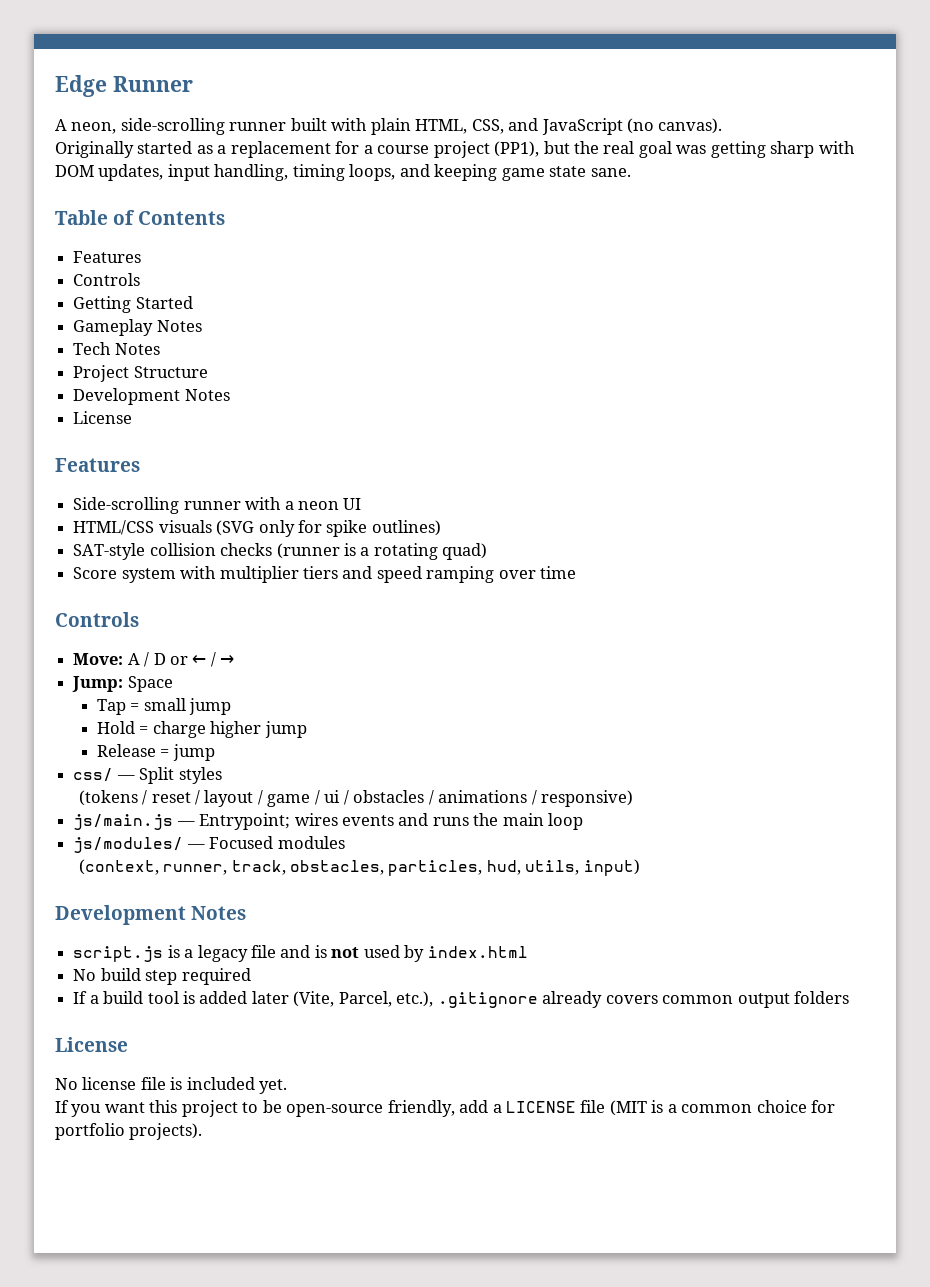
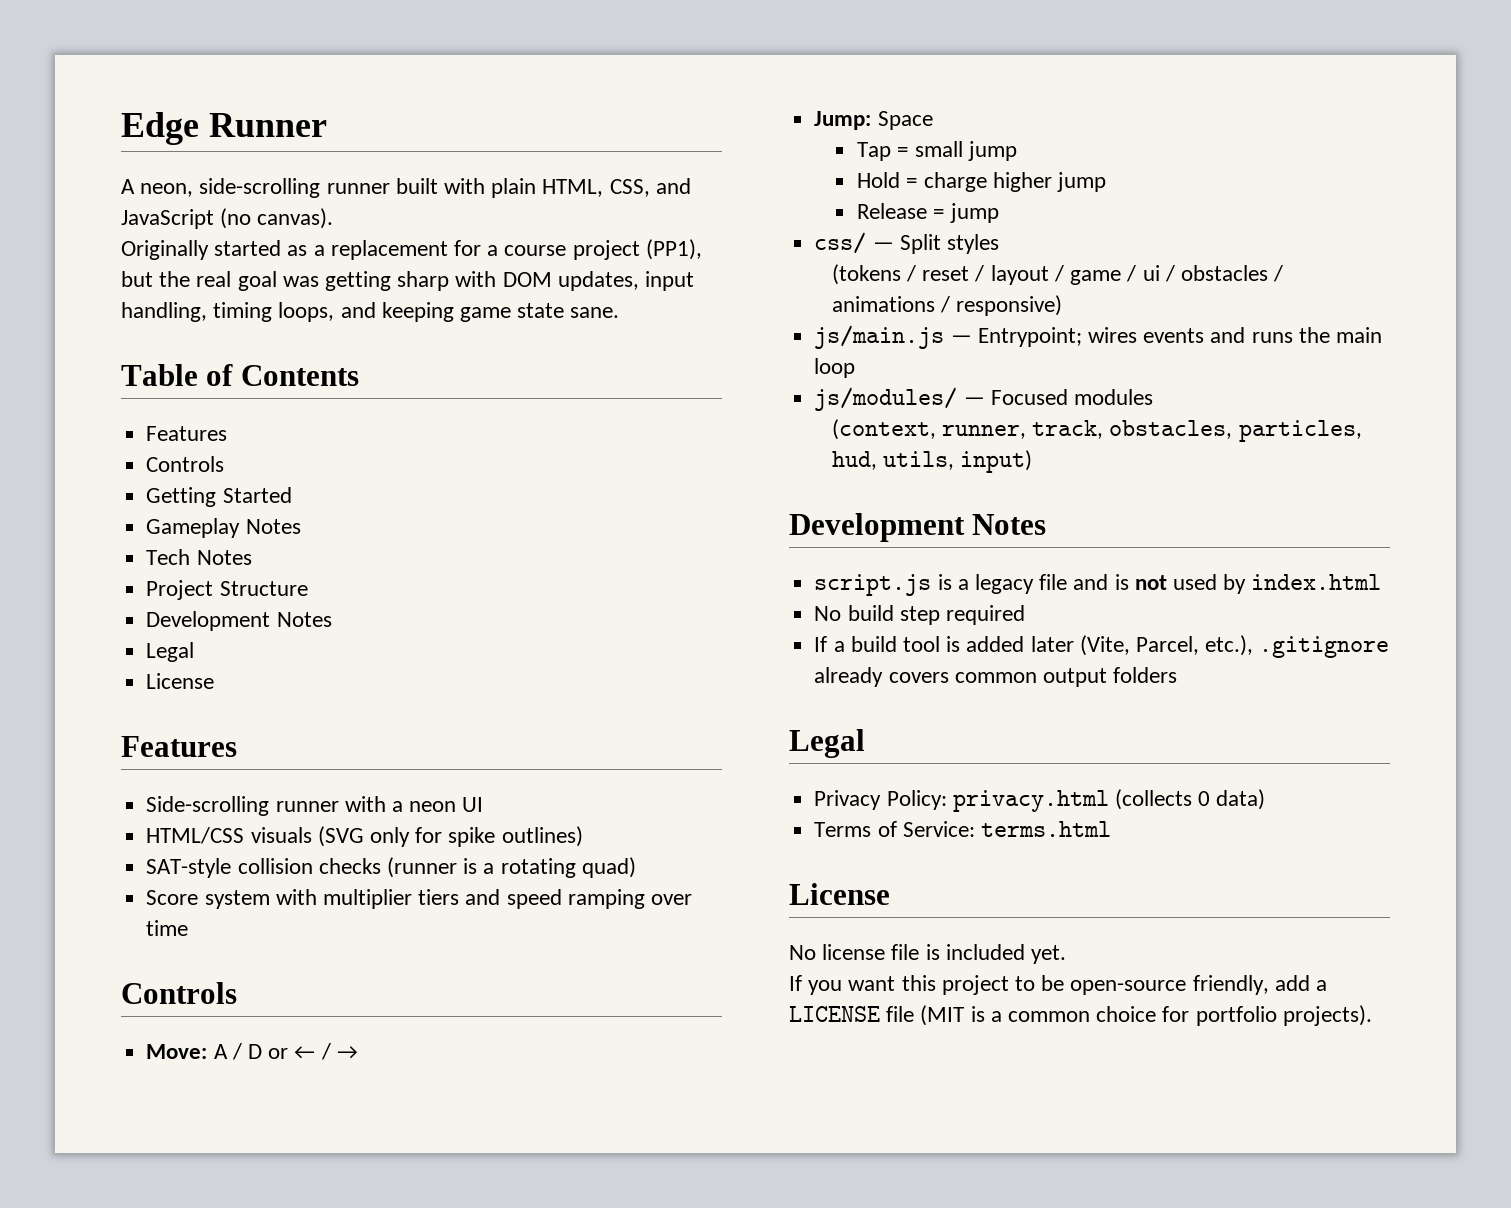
  Project Structure
  Development Notes
+ Legal
  If a build tool is added later (Vite, Parcel, etc.), .gitignore already covers common output folders
+ Legal
+ Privacy Policy: privacy.html (collects 0 data)
+ Terms of Service: terms.html

